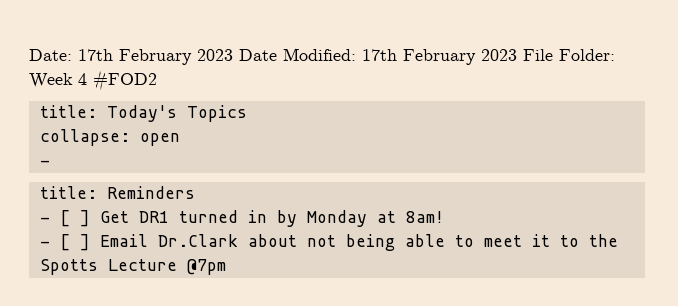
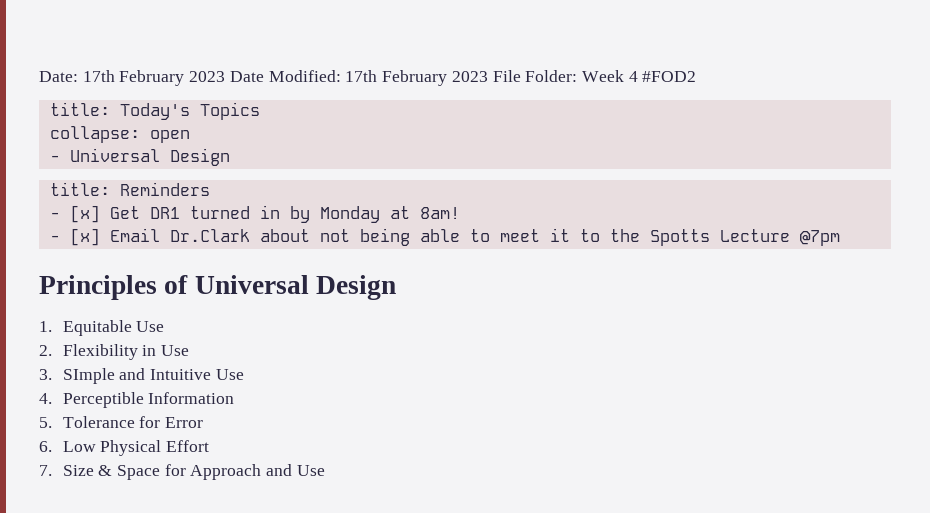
  collapse: open
- -
+ - Universal Design
- - [ ] Get DR1 turned in by Monday at 8am!
+ - [x] Get DR1 turned in by Monday at 8am!
- - [ ] Email Dr.Clark about not being able to meet it to the Spotts Lecture @7pm
+ - [x] Email Dr.Clark about not being able to meet it to the Spotts Lecture @7pm
+ Principles of Universal Design
+ 1. Equitable Use
+ 2. Flexibility in Use
+ 3. SImple and Intuitive Use
+ 4. Perceptible Information
+ 5. Tolerance for Error
+ 6. Low Physical Effort
+ 7. Size & Space for Approach and Use

